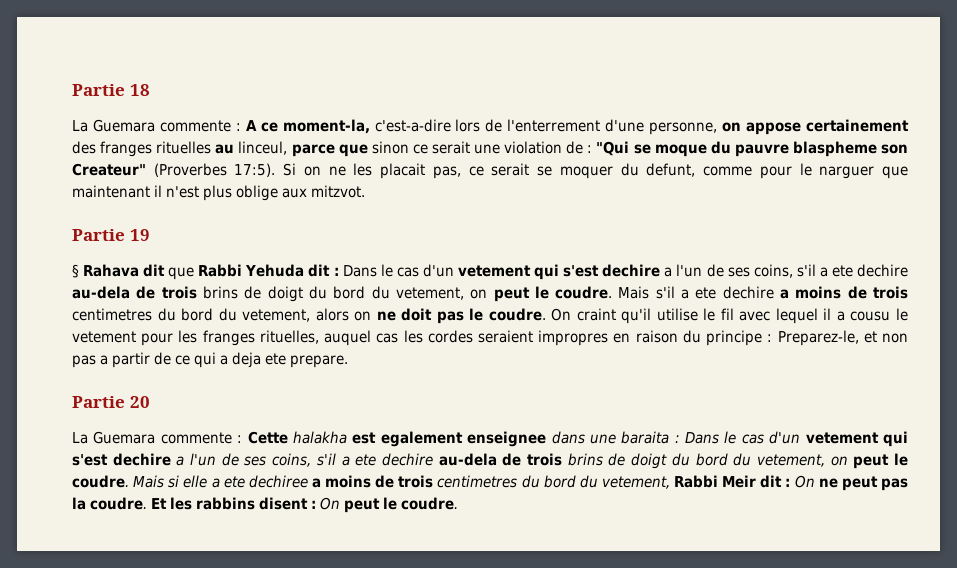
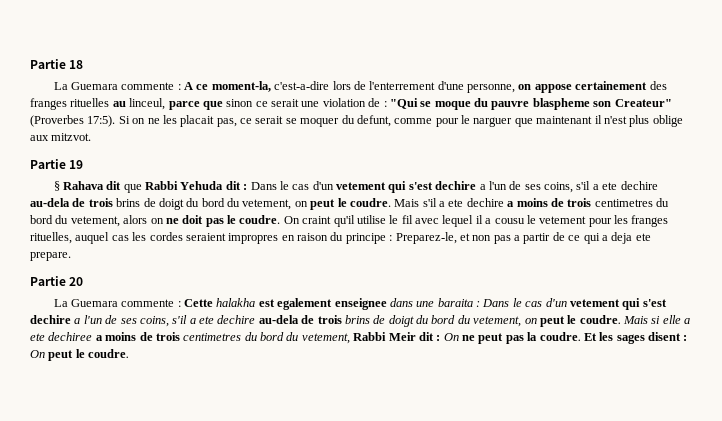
- Et les rabbins disent : On peut le coudre.
+ Et les sages disent : On peut le coudre.

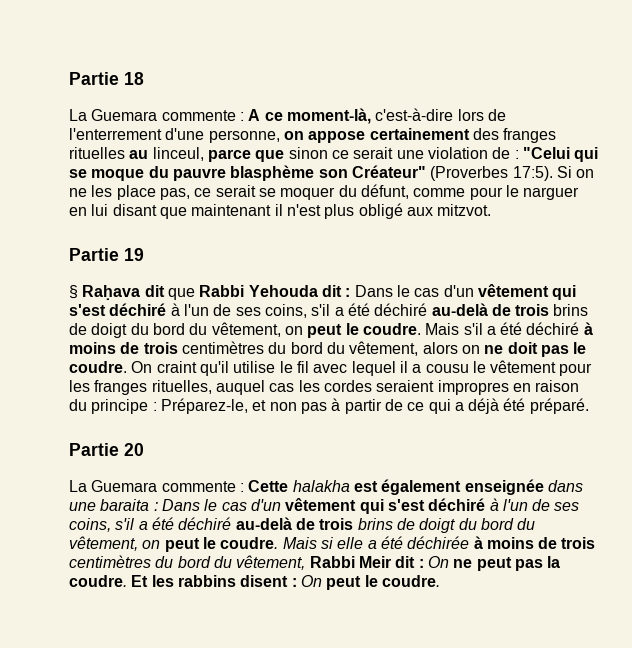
- La Guemara commente : A ce moment-la, c'est-a-dire lors de l'enterrement d'une personne, on appose certainement des franges rituelles au linceul, parce que sinon ce serait une violation de : "Qui se moque du pauvre blaspheme son Createur" (Proverbes 17:5).
+ La Guemara commente : A ce moment-là, c'est-à-dire lors de l'enterrement d'une personne, on appose certainement des franges rituelles au linceul, parce que sinon ce serait une violation de : "Celui qui se moque du pauvre blasphème son Créateur" (Proverbes 17:5).
- Si on ne les placait pas, ce serait se moquer du defunt, comme pour le narguer que maintenant il n'est plus oblige aux mitzvot.
+ Si on ne les place pas, ce serait se moquer du défunt, comme pour le narguer en lui disant que maintenant il n'est plus obligé aux mitzvot.
- § Rahava dit que Rabbi Yehuda dit : Dans le cas d'un vetement qui s'est dechire a l'un de ses coins, s'il a ete dechire au-dela de trois brins de doigt du bord du vetement, on peut le coudre.
+ § Raḥava dit que Rabbi Yehouda dit : Dans le cas d'un vêtement qui s'est déchiré à l'un de ses coins, s'il a été déchiré au-delà de trois brins de doigt du bord du vêtement, on peut le coudre.
- Mais s'il a ete dechire a moins de trois centimetres du bord du vetement, alors on ne doit pas le coudre.
+ Mais s'il a été déchiré à moins de trois centimètres du bord du vêtement, alors on ne doit pas le coudre.
- On craint qu'il utilise le fil avec lequel il a cousu le vetement pour les franges rituelles, auquel cas les cordes seraient impropres en raison du principe : Preparez-le, et non pas a partir de ce qui a deja ete prepare.
+ On craint qu'il utilise le fil avec lequel il a cousu le vêtement pour les franges rituelles, auquel cas les cordes seraient impropres en raison du principe : Préparez-le, et non pas à partir de ce qui a déjà été préparé.
- La Guemara commente : Cette halakha est egalement enseignee dans une baraita : Dans le cas d'un vetement qui s'est dechire a l'un de ses coins, s'il a ete dechire au-dela de trois brins de doigt du bord du vetement, on peut le coudre.
+ La Guemara commente : Cette halakha est également enseignée dans une baraita : Dans le cas d'un vêtement qui s'est déchiré à l'un de ses coins, s'il a été déchiré au-delà de trois brins de doigt du bord du vêtement, on peut le coudre.
- Mais si elle a ete dechiree a moins de trois centimetres du bord du vetement, Rabbi Meir dit : On ne peut pas la coudre.
+ Mais si elle a été déchirée à moins de trois centimètres du bord du vêtement, Rabbi Meir dit : On ne peut pas la coudre.
- Et les sages disent : On peut le coudre.
+ Et les rabbins disent : On peut le coudre.

